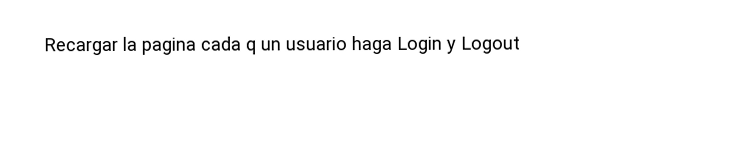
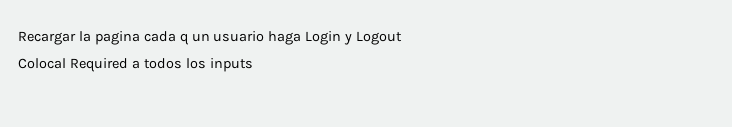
+ Colocal Required a todos los inputs

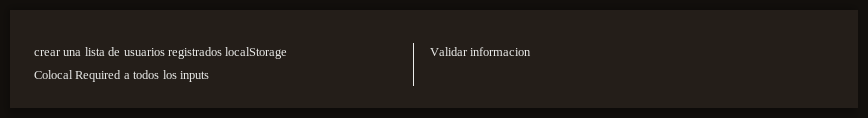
- Recargar la pagina cada q un usuario haga Login y Logout
+ crear una lista de usuarios registrados localStorage
+ Validar informacion

